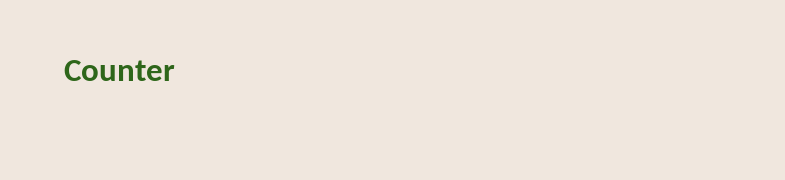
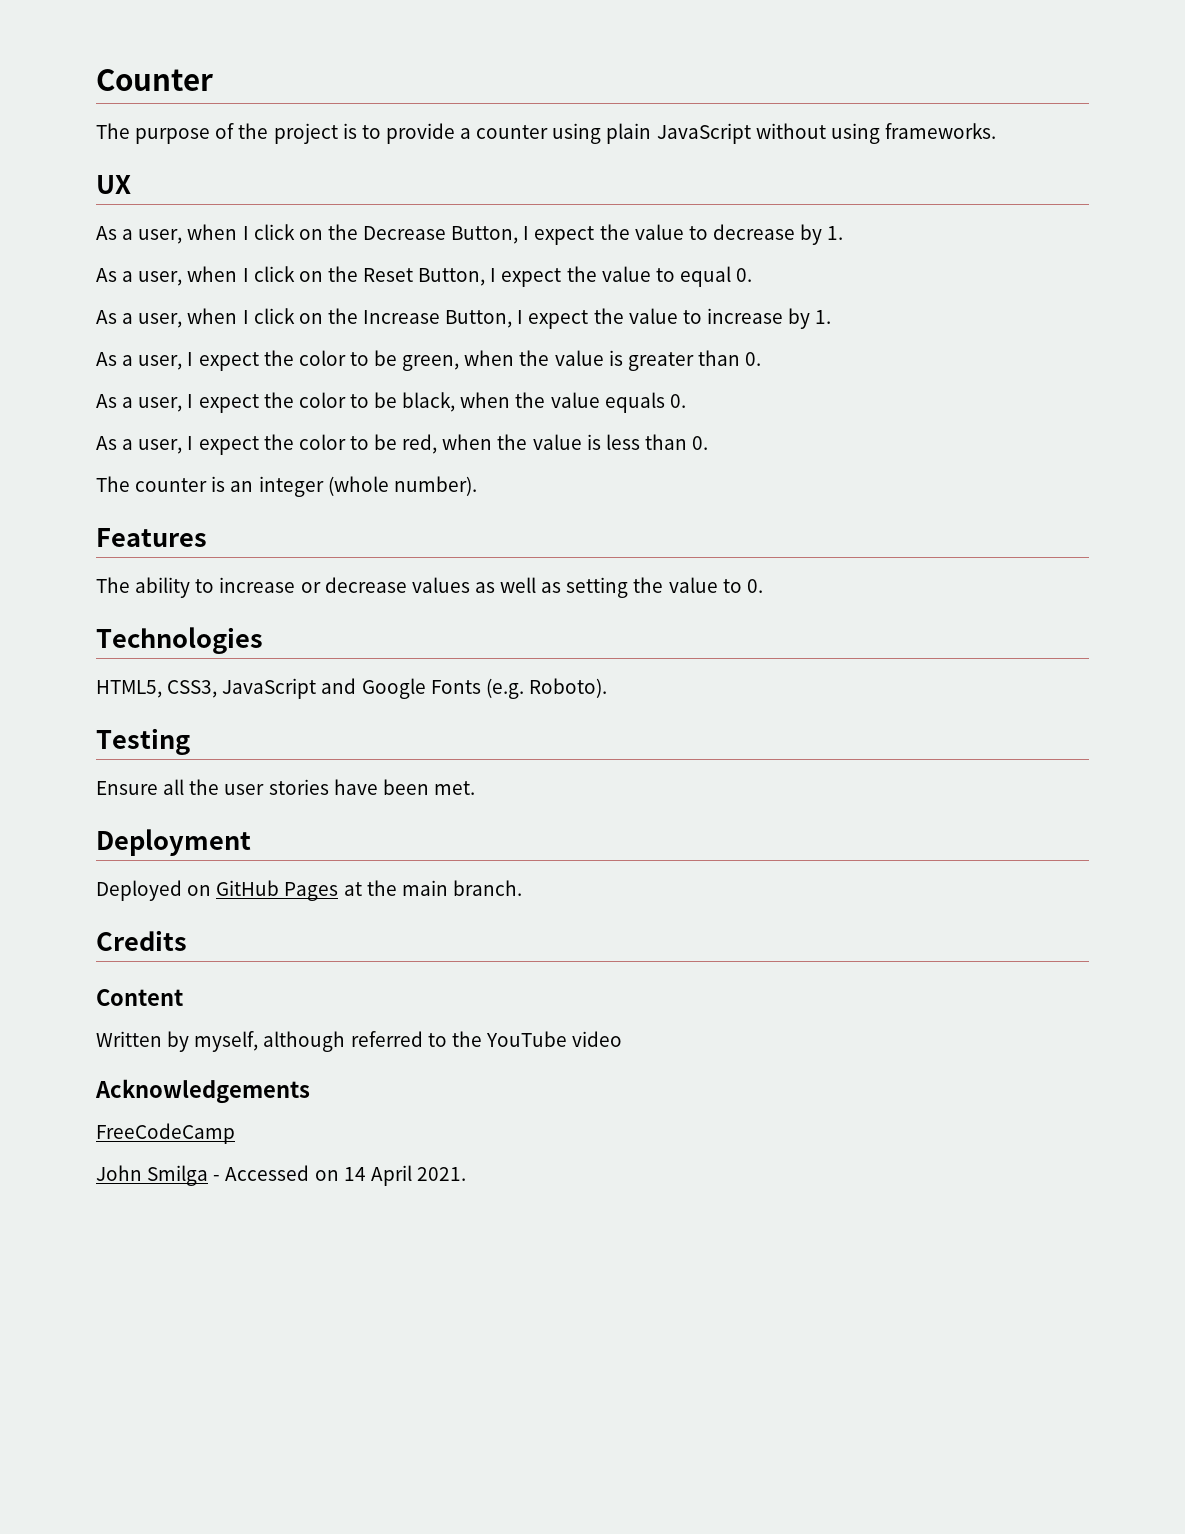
+ The purpose of the project is to provide a counter using plain JavaScript without using frameworks.
+ UX
+ As a user, when I click on the Decrease Button, I expect the value to decrease by 1.
+ As a user, when I click on the Reset Button, I expect the value to equal 0.
+ As a user, when I click on the Increase Button, I expect the value to increase by 1.
+ As a user, I expect the color to be green, when the value is greater than 0.
+ As a user, I expect the color to be black, when the value equals 0.
+ As a user, I expect the color to be red, when the value is less than 0.
+ The counter is an integer (whole number).
+ Features
+ The ability to increase or decrease values as well as setting the value to 0.
+ Technologies
+ HTML5, CSS3, JavaScript and Google Fonts (e.g. Roboto).
+ Testing
+ Ensure all the user stories have been met.
+ Deployment
+ Deployed on GitHub Pages at the main branch.
+ Credits
+ Content
+ Written by myself, although referred to the YouTube video
+ Acknowledgements
+ FreeCodeCamp
+ John Smilga - Accessed on 14 April 2021.

